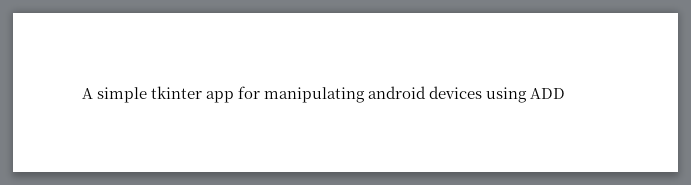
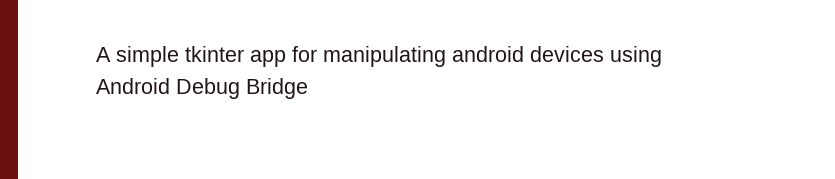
- A simple tkinter app for manipulating android devices using ADD
+ A simple tkinter app for manipulating android devices using Android Debug Bridge

